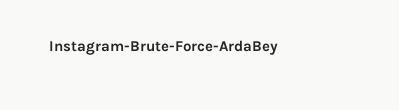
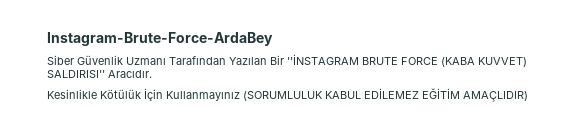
+ Siber Güvenlik Uzmanı Tarafından Yazılan Bir ''İNSTAGRAM BRUTE FORCE (KABA KUVVET) SALDIRISI'' Aracıdır.
+ Kesinlikle Kötülük İçin Kullanmayınız (SORUMLULUK KABUL EDİLEMEZ EĞİTİM AMAÇLIDIR)

